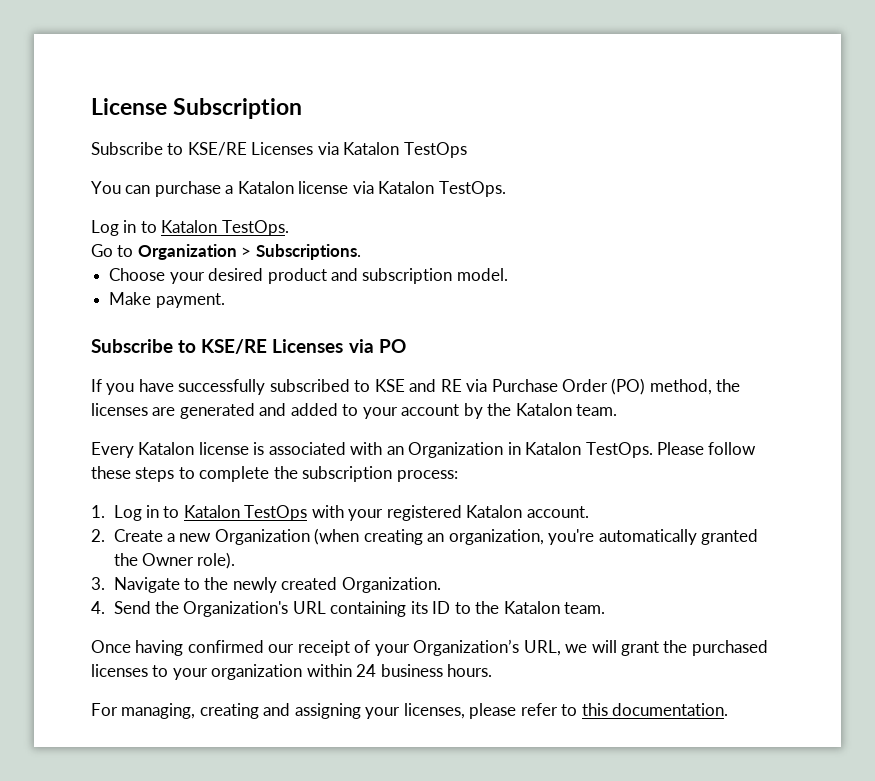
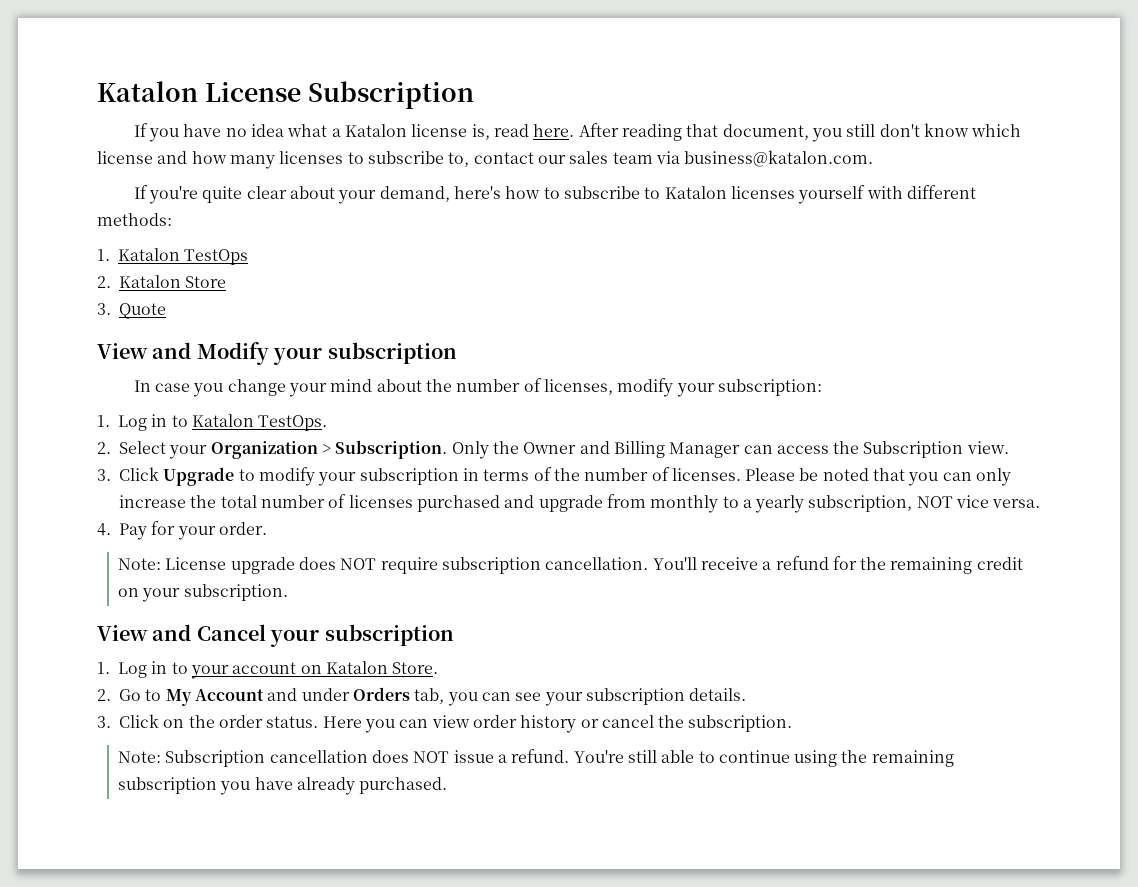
- License Subscription
+ Katalon License Subscription
- Subscribe to KSE/RE Licenses via Katalon TestOps
- You can purchase a Katalon license via Katalon TestOps.
- Log in to Katalon TestOps.
+ If you have no idea what a Katalon license is, read here. After reading that document, you still don't know which license and how many licenses to subscribe to, contact our sales team via business@katalon.com.
+ If you're quite clear about your demand, here's how to subscribe to Katalon licenses yourself with different methods:
+ 1. Katalon TestOps
+ 2. Katalon Store
+ 3. Quote
+ View and Modify your subscription
+ In case you change your mind about the number of licenses, modify your subscription:
+ 1. Log in to Katalon TestOps.
- Go to Organization > Subscriptions.
- Choose your desired product and subscription model.
- Make payment.
- Subscribe to KSE/RE Licenses via PO
- If you have successfully subscribed to KSE and RE via Purchase Order (PO) method, the licenses are generated and added to your account by the Katalon team.
- Every Katalon license is associated with an Organization in Katalon TestOps. Please follow these steps to complete the subscription process:
- 1. Log in to Katalon TestOps with your registered Katalon account.
- 2. Create a new Organization (when creating an organization, you're automatically granted the Owner role).
- 3. Navigate to the newly created Organization.
- 4. Send the Organization's URL containing its ID to the Katalon team.
- Once having confirmed our receipt of your Organization’s URL, we will grant the purchased licenses to your organization within 24 business hours.
- For managing, creating and assigning your licenses, please refer to this documentation.
+ 2. Select your Organization > Subscription. Only the Owner and Billing Manager can access the Subscription view.
+ 3. Click Upgrade to modify your subscription in terms of the number of licenses. Please be noted that you can only increase the total number of licenses purchased and upgrade from monthly to a yearly subscription, NOT vice versa.
+ 4. Pay for your order.
+ Note: License upgrade does NOT require subscription cancellation. You'll receive a refund for the remaining credit on your subscription.
+ View and Cancel your subscription
+ 1. Log in to your account on Katalon Store.
+ 2. Go to My Account and under Orders tab, you can see your subscription details.
+ 3. Click on the order status. Here you can view order history or cancel the subscription.
+ Note: Subscription cancellation does NOT issue a refund. You're still able to continue using the remaining subscription you have already purchased.

